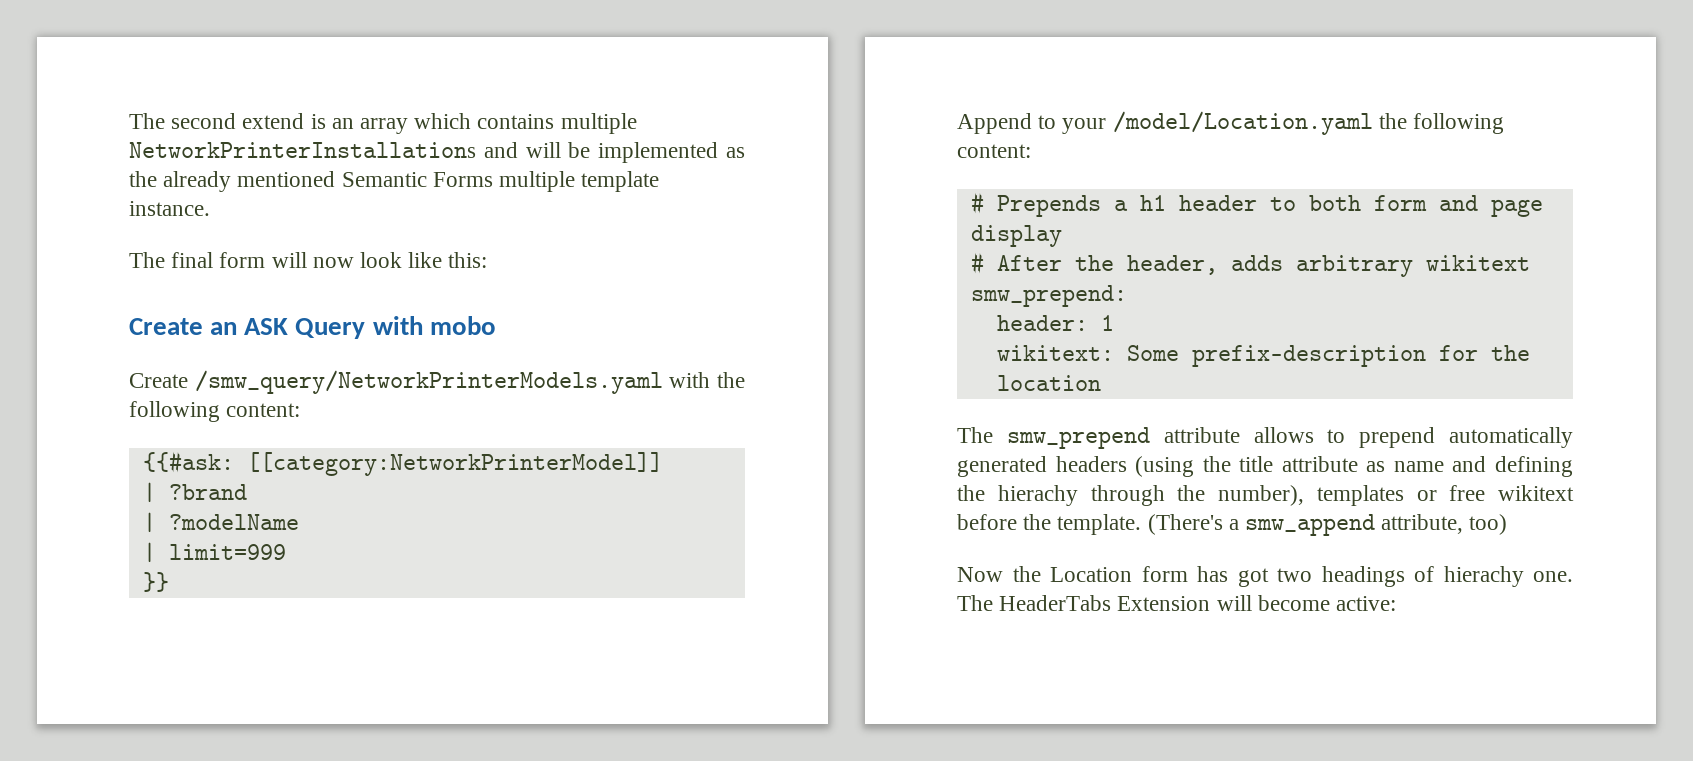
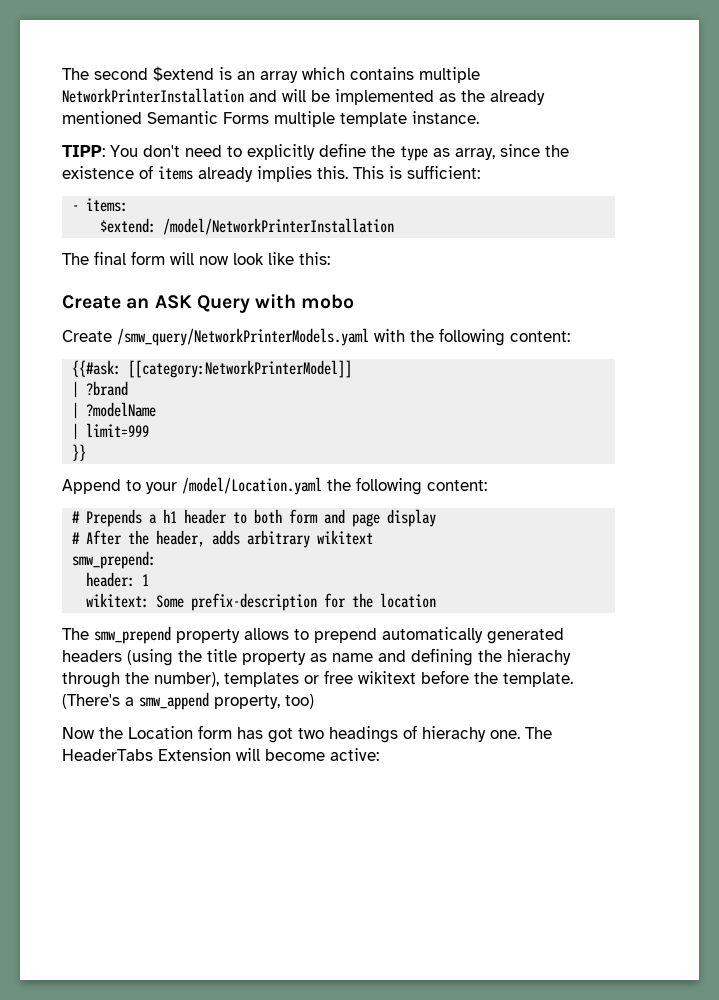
- The second extend is an array which contains multiple NetworkPrinterInstallations and will be implemented as the already mentioned Semantic Forms multiple template instance.
+ The second $extend is an array which contains multiple NetworkPrinterInstallation and will be implemented as the already mentioned Semantic Forms multiple template instance.
+ TIPP: You don't need to explicitly define the type as array, since the existence of items already implies this. This is sufficient:
+ - items:
+ $extend: /model/NetworkPrinterInstallation
- The smw_prepend attribute allows to prepend automatically generated headers (using the title attribute as name and defining the hierachy through the number), templates or free wikitext before the template.
+ The smw_prepend property allows to prepend automatically generated headers (using the title property as name and defining the hierachy through the number), templates or free wikitext before the template.
- (There's a smw_append attribute, too)
+ (There's a smw_append property, too)

